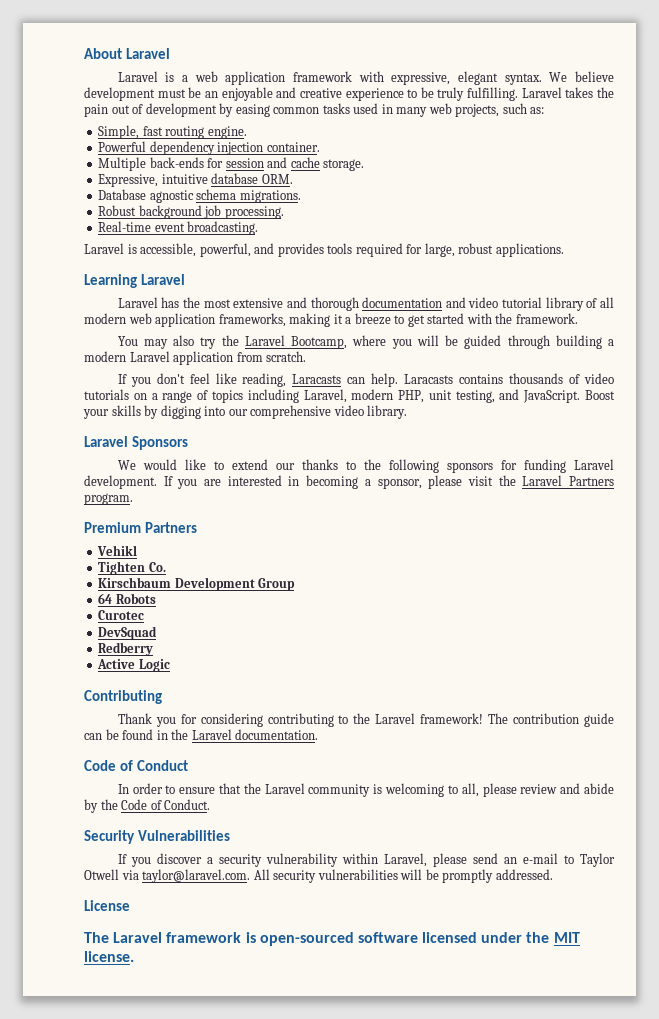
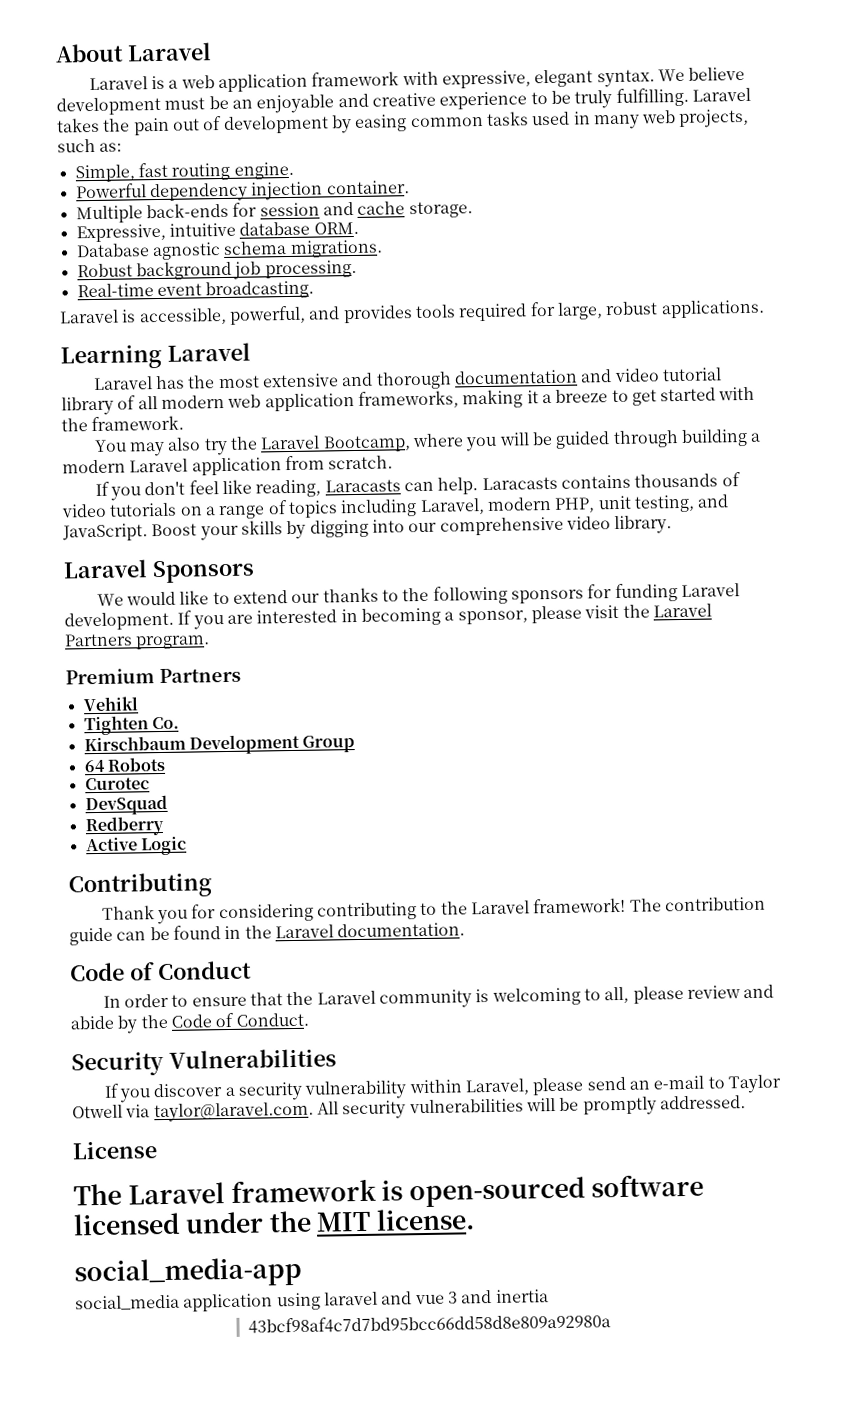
+ social_media-app
+ social_media application using laravel and vue 3 and inertia
+ 43bcf98af4c7d7bd95bcc66dd58d8e809a92980a

